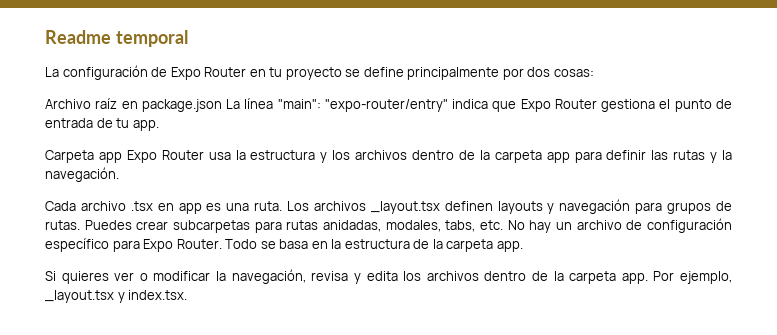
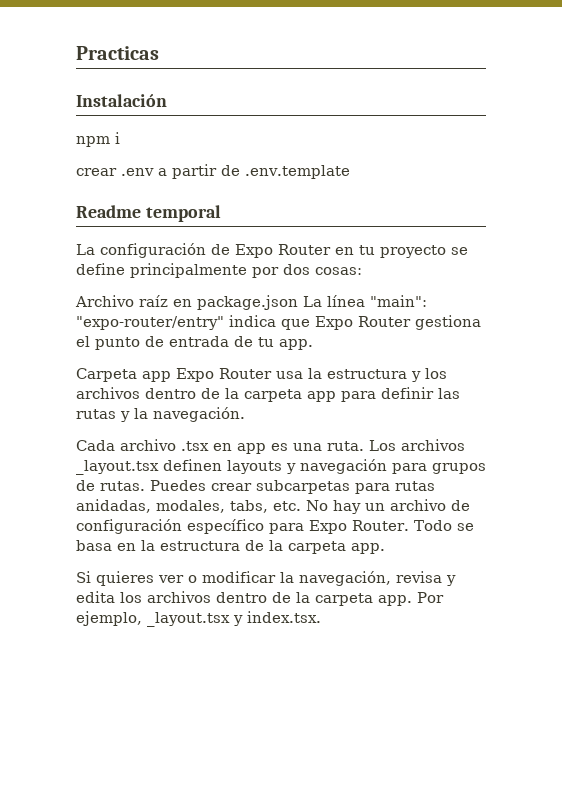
+ Practicas
+ Instalación
+ npm i
+ crear .env a partir de .env.template

